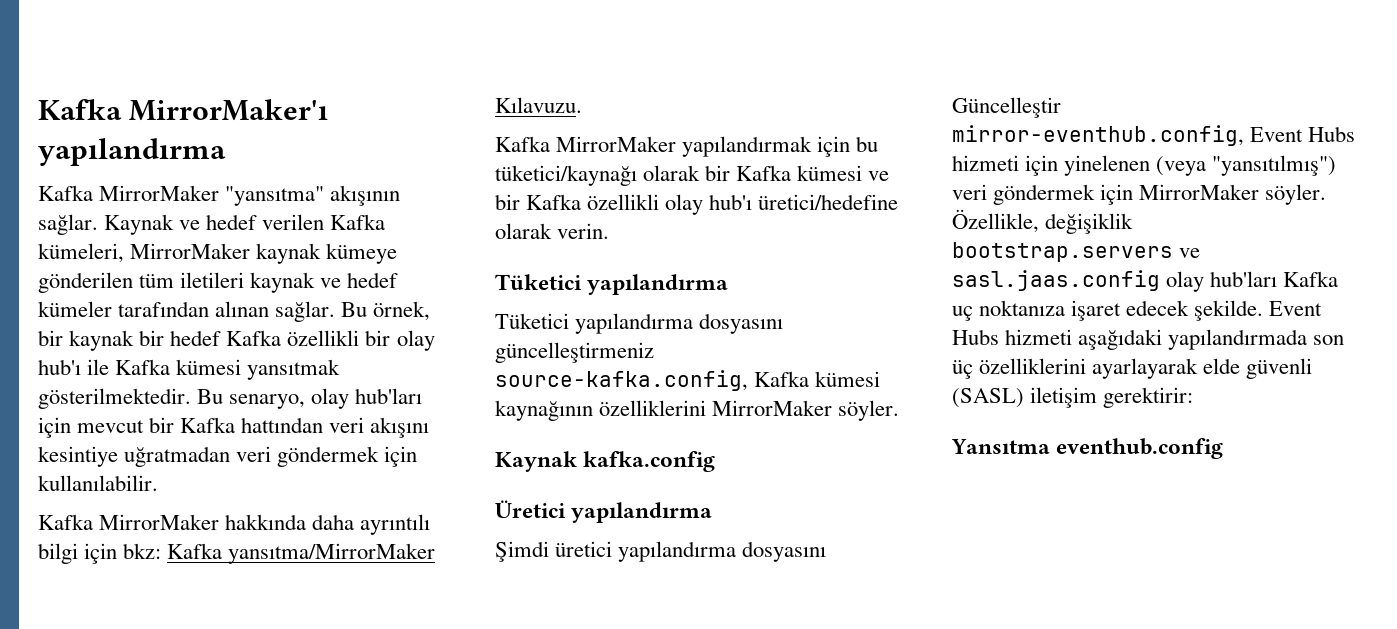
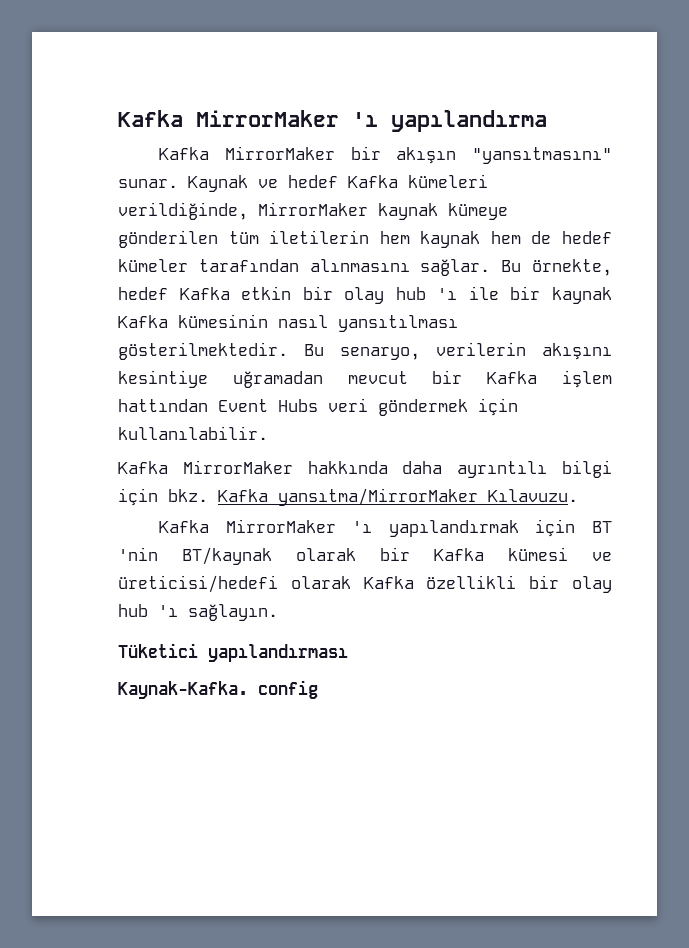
- Kafka MirrorMaker'ı yapılandırma
+ Kafka MirrorMaker 'ı yapılandırma
- Kafka MirrorMaker "yansıtma" akışının sağlar. Kaynak ve hedef verilen Kafka kümeleri, MirrorMaker kaynak kümeye gönderilen tüm iletileri kaynak ve hedef kümeler tarafından alınan sağlar.
+ Kafka MirrorMaker bir akışın "yansıtmasını" sunar. Kaynak ve hedef Kafka kümeleri verildiğinde, MirrorMaker kaynak kümeye gönderilen tüm iletilerin hem kaynak hem de hedef kümeler tarafından alınmasını sağlar.
- Bu örnek, bir kaynak bir hedef Kafka özellikli bir olay hub'ı ile Kafka kümesi yansıtmak gösterilmektedir. Bu senaryo, olay hub'ları için mevcut bir Kafka hattından veri akışını kesintiye uğratmadan veri göndermek için kullanılabilir.
+ Bu örnekte, hedef Kafka etkin bir olay hub 'ı ile bir kaynak Kafka kümesinin nasıl yansıtılması gösterilmektedir. Bu senaryo, verilerin akışını kesintiye uğramadan mevcut bir Kafka işlem hattından Event Hubs veri göndermek için kullanılabilir.
- Kafka MirrorMaker hakkında daha ayrıntılı bilgi için bkz: Kafka yansıtma/MirrorMaker Kılavuzu.
+ Kafka MirrorMaker hakkında daha ayrıntılı bilgi için bkz. Kafka yansıtma/MirrorMaker Kılavuzu.
- Kafka MirrorMaker yapılandırmak için bu tüketici/kaynağı olarak bir Kafka kümesi ve bir Kafka özellikli olay hub'ı üretici/hedefine olarak verin.
- Tüketici yapılandırma
- Tüketici yapılandırma dosyasını güncelleştirmeniz source-kafka.config, Kafka kümesi kaynağının özelliklerini MirrorMaker söyler.
- Kaynak kafka.config
- Üretici yapılandırma
- Şimdi üretici yapılandırma dosyasını Güncelleştir mirror-eventhub.config, Event Hubs hizmeti için yinelenen (veya "yansıtılmış") veri göndermek için MirrorMaker söyler. Özellikle, değişiklik bootstrap.servers ve sasl.jaas.config olay hub'ları Kafka uç noktanıza işaret edecek şekilde. Event Hubs hizmeti aşağıdaki yapılandırmada son üç özelliklerini ayarlayarak elde güvenli (SASL) iletişim gerektirir:
- Yansıtma eventhub.config
+ Kafka MirrorMaker 'ı yapılandırmak için BT 'nin BT/kaynak olarak bir Kafka kümesi ve üreticisi/hedefi olarak Kafka özellikli bir olay hub 'ı sağlayın.
+ Tüketici yapılandırması
+ Kaynak-Kafka. config

